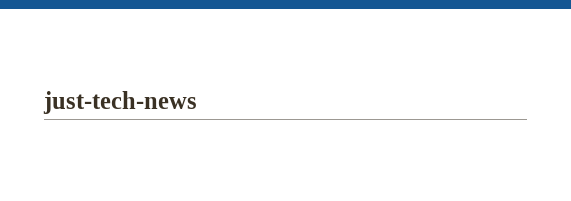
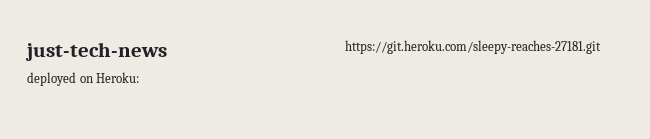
+ deployed on Heroku: https://git.heroku.com/sleepy-reaches-27181.git

